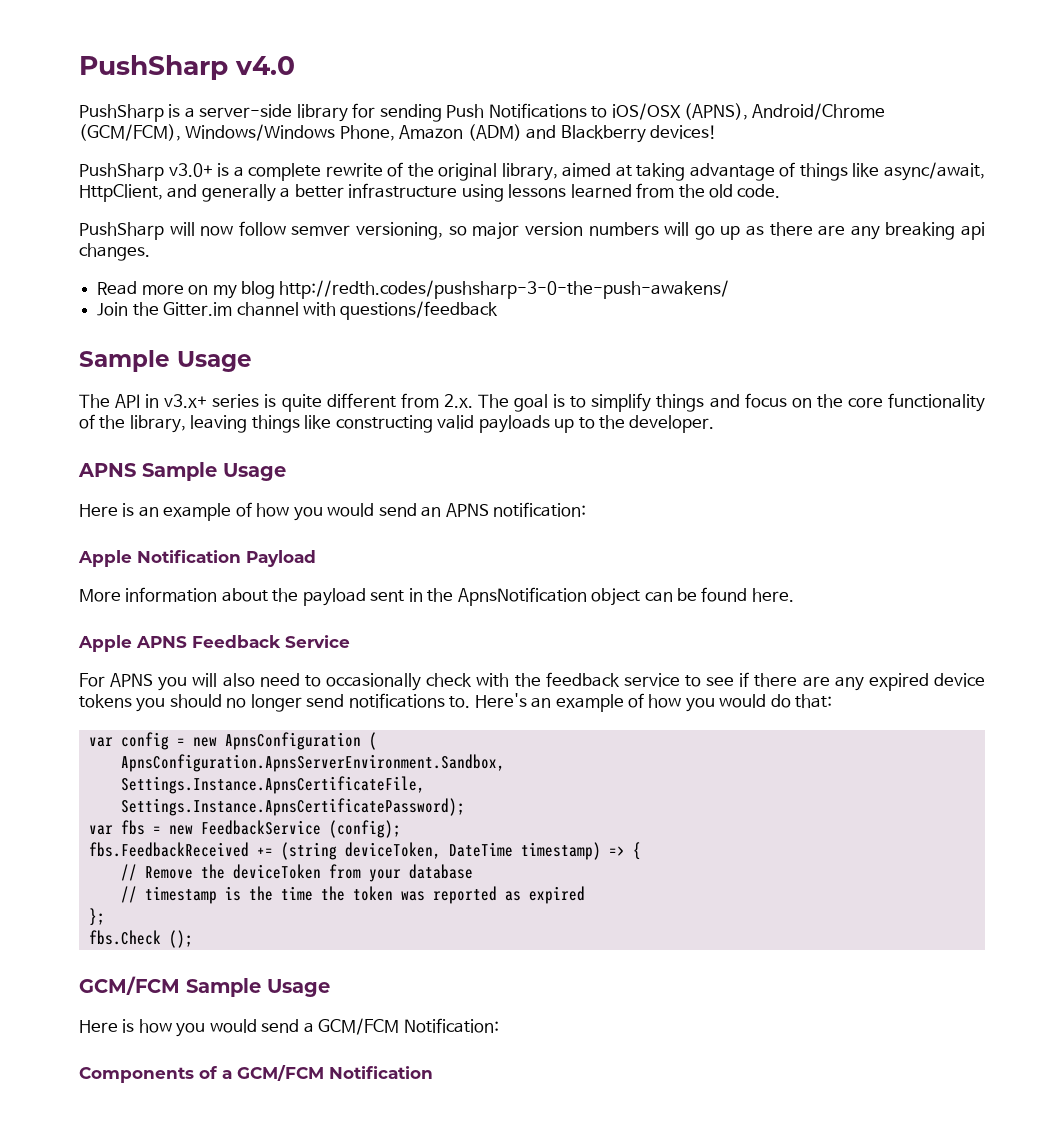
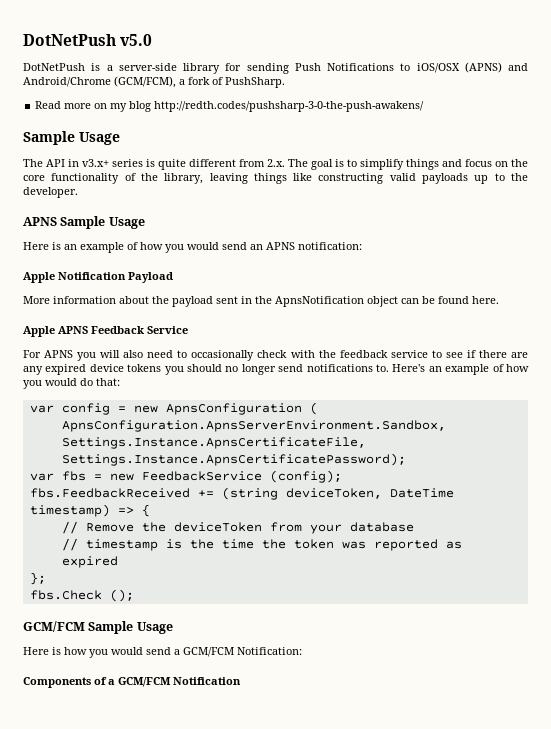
- PushSharp v4.0
- PushSharp is a server-side library for sending Push Notifications to iOS/OSX (APNS), Android/Chrome (GCM/FCM), Windows/Windows Phone, Amazon (ADM) and Blackberry devices!
- PushSharp v3.0+ is a complete rewrite of the original library, aimed at taking advantage of things like async/await, HttpClient, and generally a better infrastructure using lessons learned from the old code.
- PushSharp will now follow semver versioning, so major version numbers will go up as there are any breaking api changes.
+ DotNetPush v5.0
+ DotNetPush is a server-side library for sending Push Notifications to iOS/OSX (APNS) and Android/Chrome (GCM/FCM), a fork of PushSharp.
- Join the Gitter.im channel with questions/feedback

